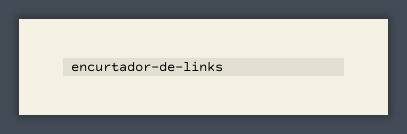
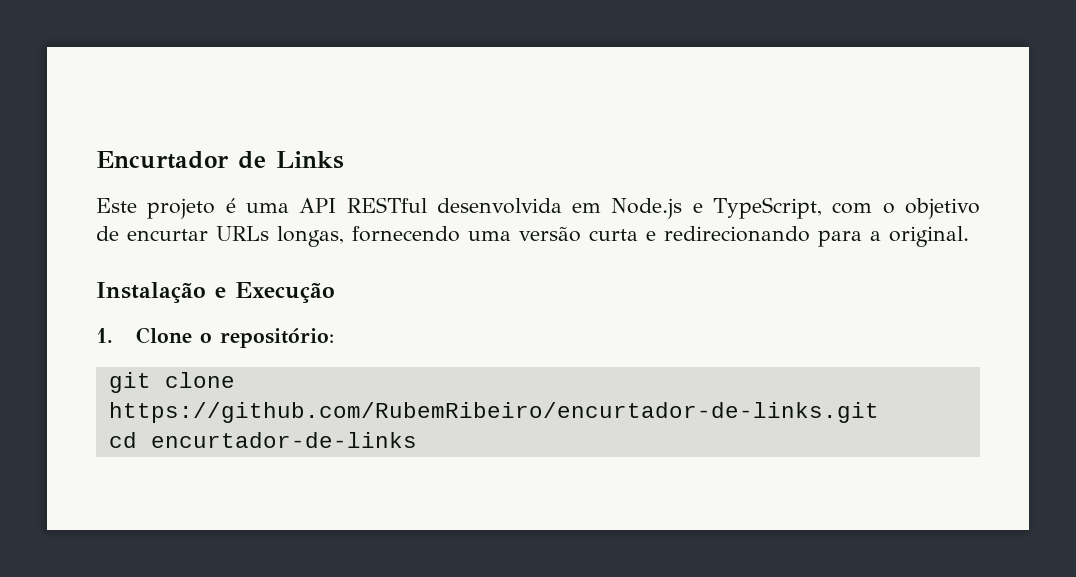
- encurtador-de-links
+ Encurtador de Links
+ Este projeto é uma API RESTful desenvolvida em Node.js e TypeScript, com o objetivo de encurtar URLs longas, fornecendo uma versão curta e redirecionando para a original.
+ Instalação e Execução
+ 1. Clone o repositório:
+ git clone https://github.com/RubemRibeiro/encurtador-de-links.git
+ cd encurtador-de-links

